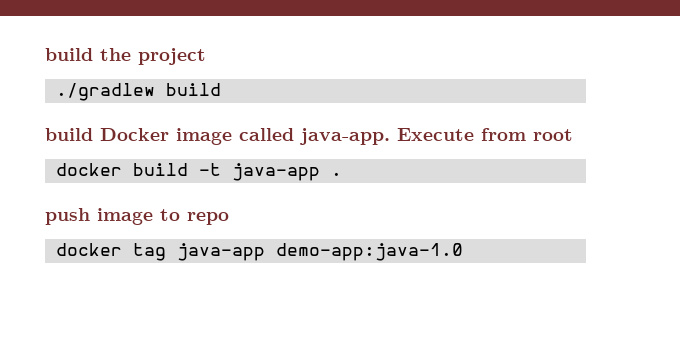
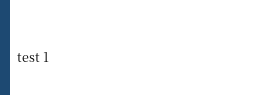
- build the project
- ./gradlew build
- build Docker image called java-app. Execute from root
- docker build -t java-app .
- push image to repo
- docker tag java-app demo-app:java-1.0
+ test 1

